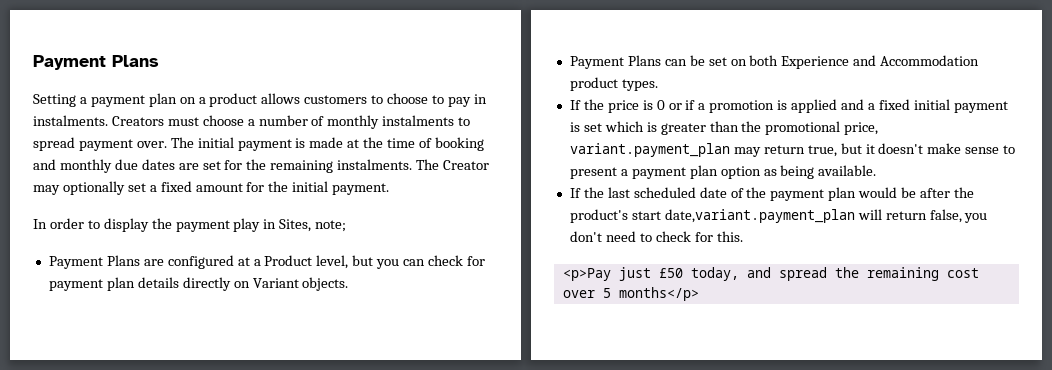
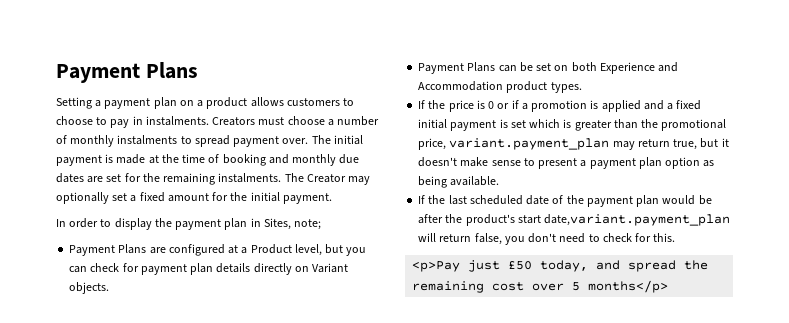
- In order to display the payment play in Sites, note;
+ In order to display the payment plan in Sites, note;

